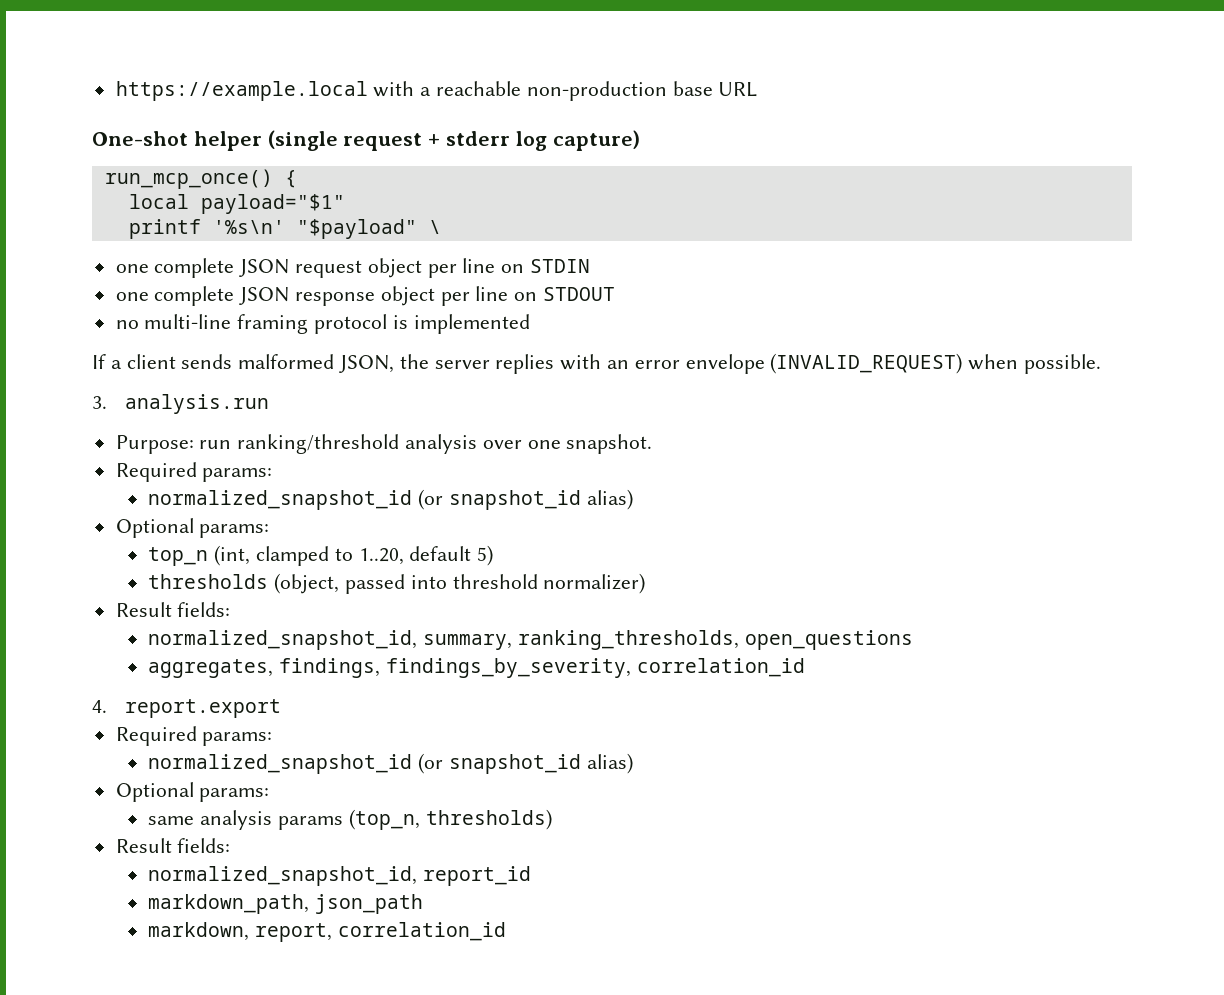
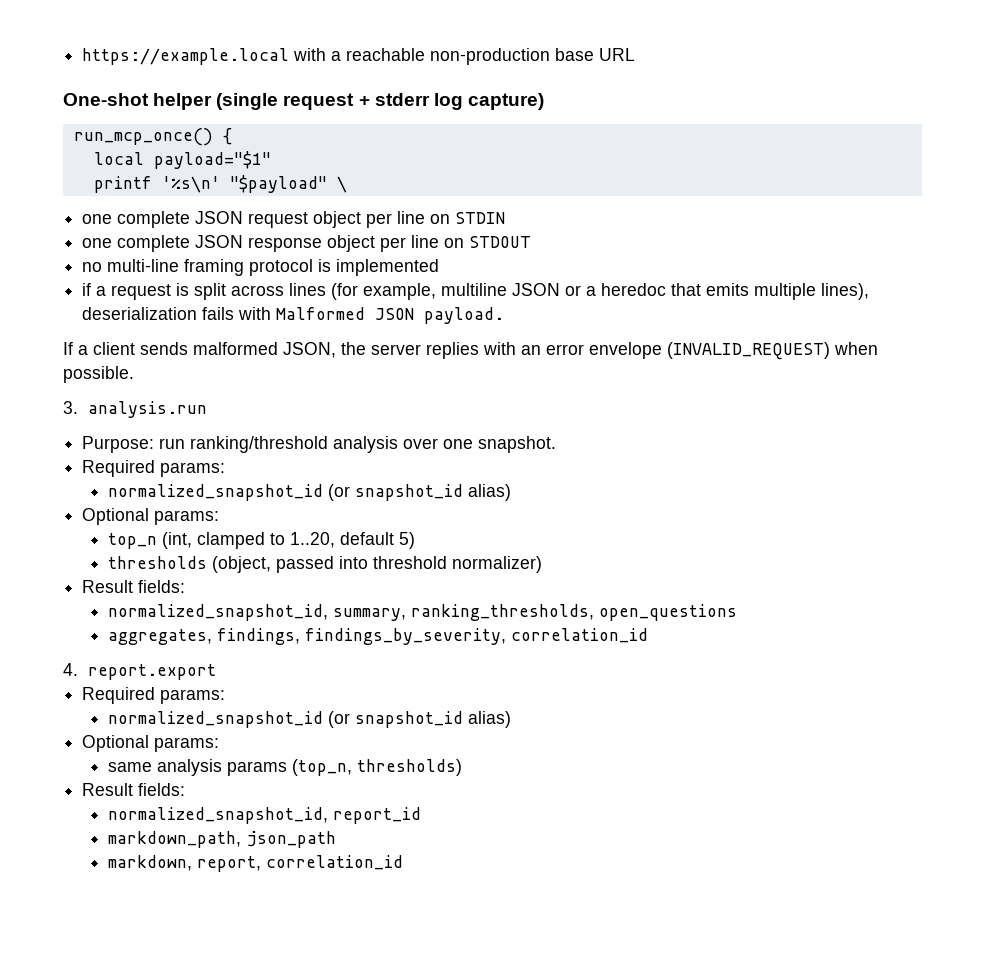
+ if a request is split across lines (for example, multiline JSON or a heredoc that emits multiple lines), deserialization fails with Malformed JSON payload.

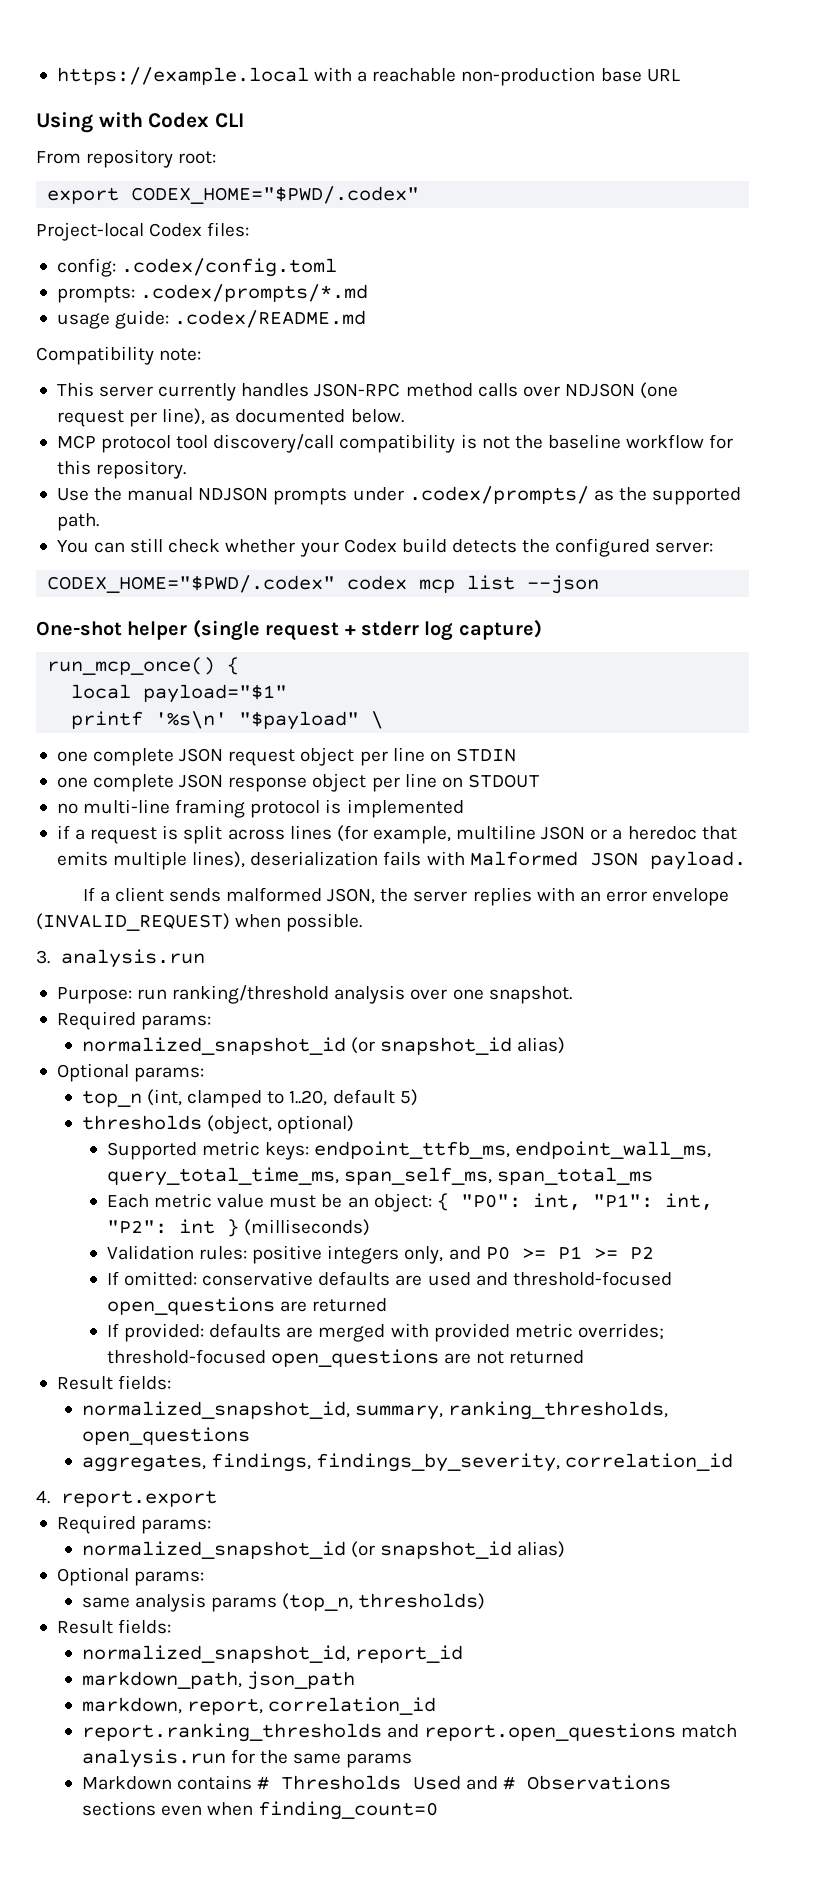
+ Using with Codex CLI
+ From repository root:
+ export CODEX_HOME="$PWD/.codex"
+ Project-local Codex files:
+ config: .codex/config.toml
+ prompts: .codex/prompts/*.md
+ usage guide: .codex/README.md
+ Compatibility note:
+ This server currently handles JSON-RPC method calls over NDJSON (one request per line), as documented below.
+ MCP protocol tool discovery/call compatibility is not the baseline workflow for this repository.
+ Use the manual NDJSON prompts under .codex/prompts/ as the supported path.
+ You can still check whether your Codex build detects the configured server:
+ CODEX_HOME="$PWD/.codex" codex mcp list --json
- thresholds (object, passed into threshold normalizer)
+ thresholds (object, optional)
+ Supported metric keys: endpoint_ttfb_ms, endpoint_wall_ms, query_total_time_ms, span_self_ms, span_total_ms
+ Each metric value must be an object: { "P0": int, "P1": int, "P2": int } (milliseconds)
+ Validation rules: positive integers only, and P0 >= P1 >= P2
+ If omitted: conservative defaults are used and threshold-focused open_questions are returned
+ If provided: defaults are merged with provided metric overrides; threshold-focused open_questions are not returned
+ report.ranking_thresholds and report.open_questions match analysis.run for the same params
+ Markdown contains # Thresholds Used and # Observations sections even when finding_count=0

